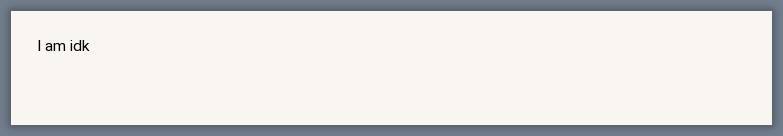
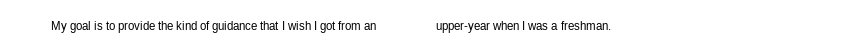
- I am idk
+ My goal is to provide the kind of guidance that I wish I got from an upper-year when I was a freshman.

